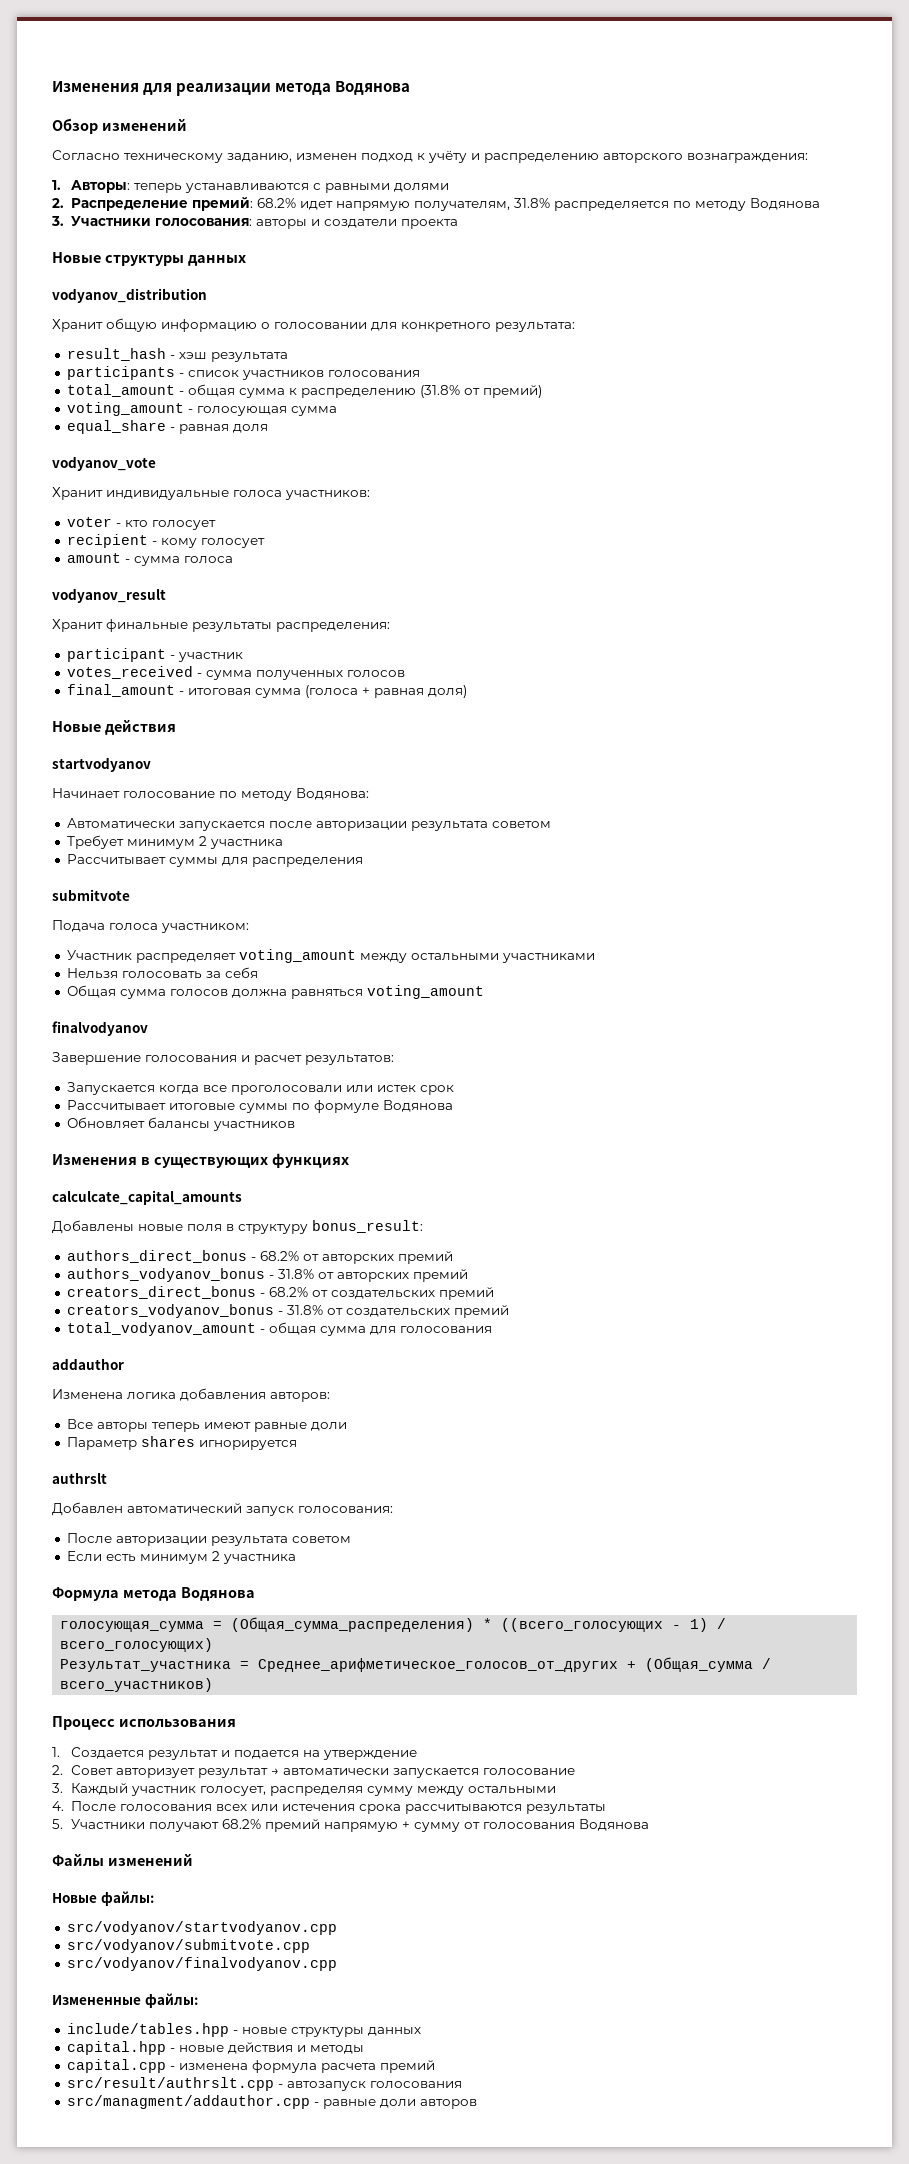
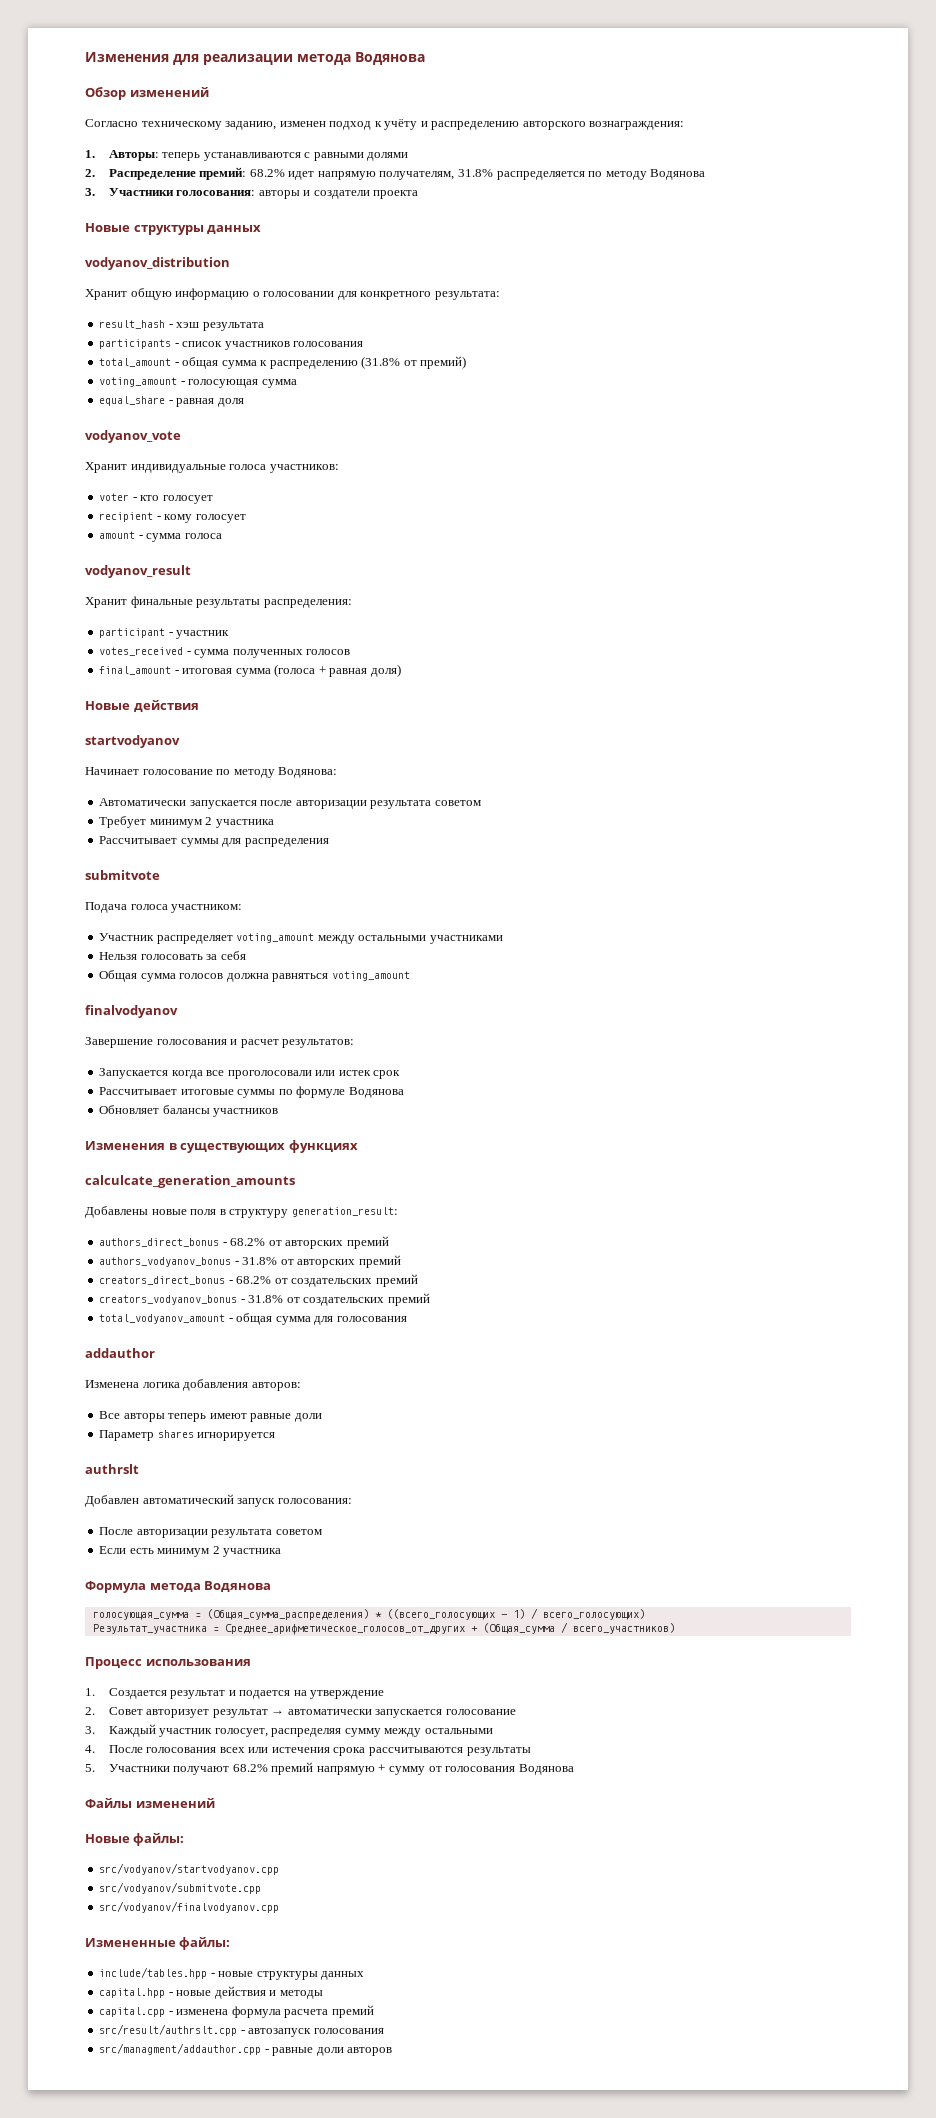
- calculcate_capital_amounts
+ calculcate_generation_amounts
- Добавлены новые поля в структуру bonus_result:
+ Добавлены новые поля в структуру generation_result:

